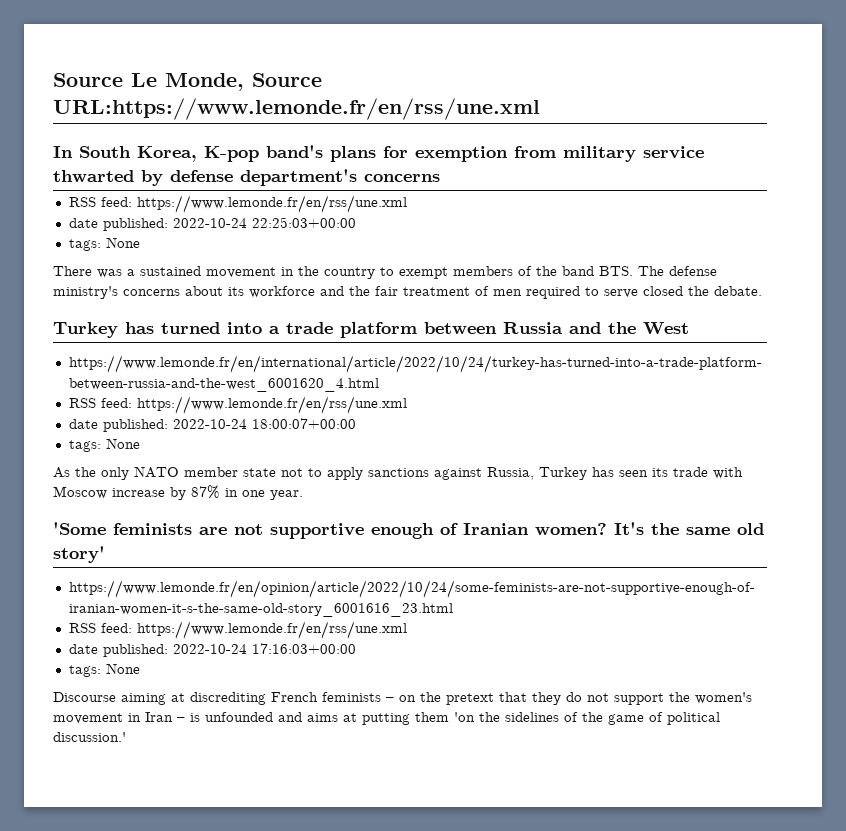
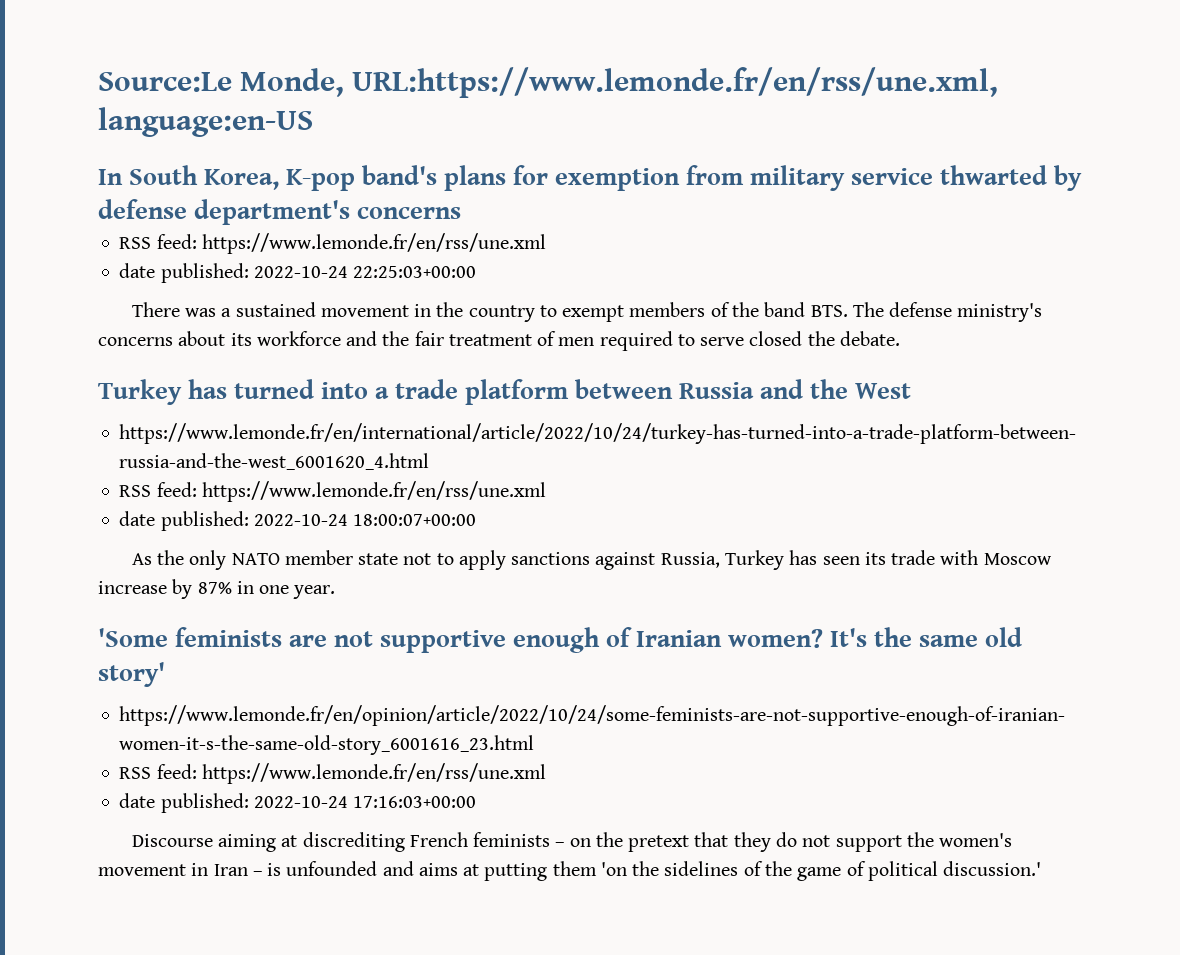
- Source Le Monde, Source URL:https://www.lemonde.fr/en/rss/une.xml
+ Source:Le Monde, URL:https://www.lemonde.fr/en/rss/une.xml, language:en-US
  date published: 2022-10-24 22:25:03+00:00
- tags: None
  date published: 2022-10-24 18:00:07+00:00
- tags: None
  date published: 2022-10-24 17:16:03+00:00
- tags: None

